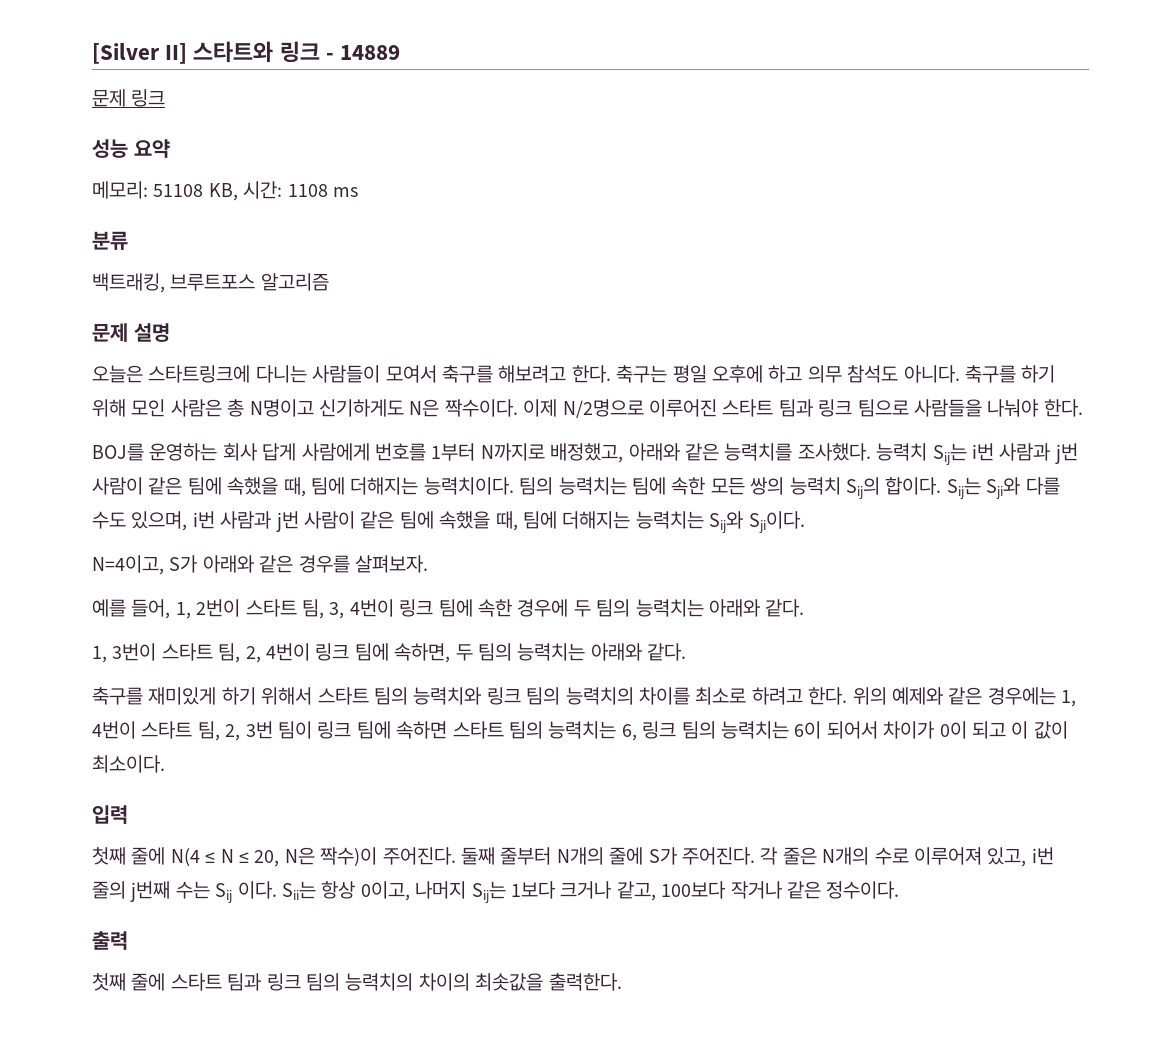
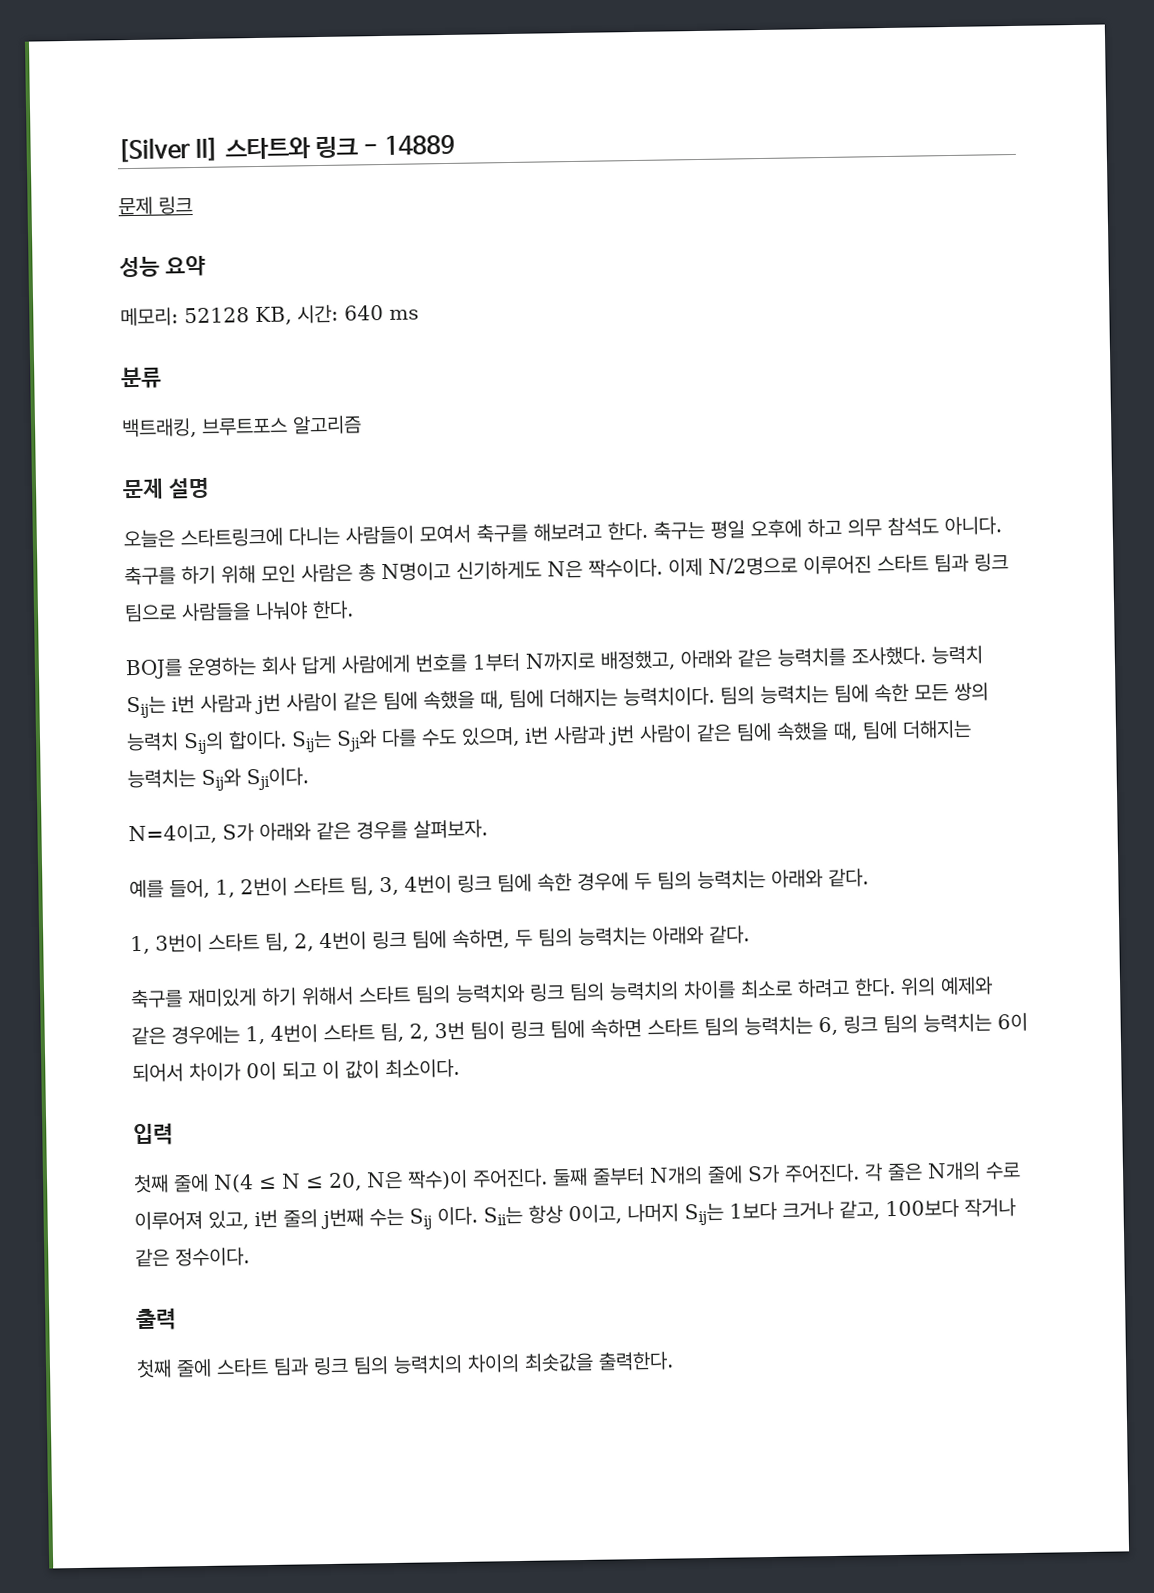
- 메모리: 51108 KB, 시간: 1108 ms
+ 메모리: 52128 KB, 시간: 640 ms

